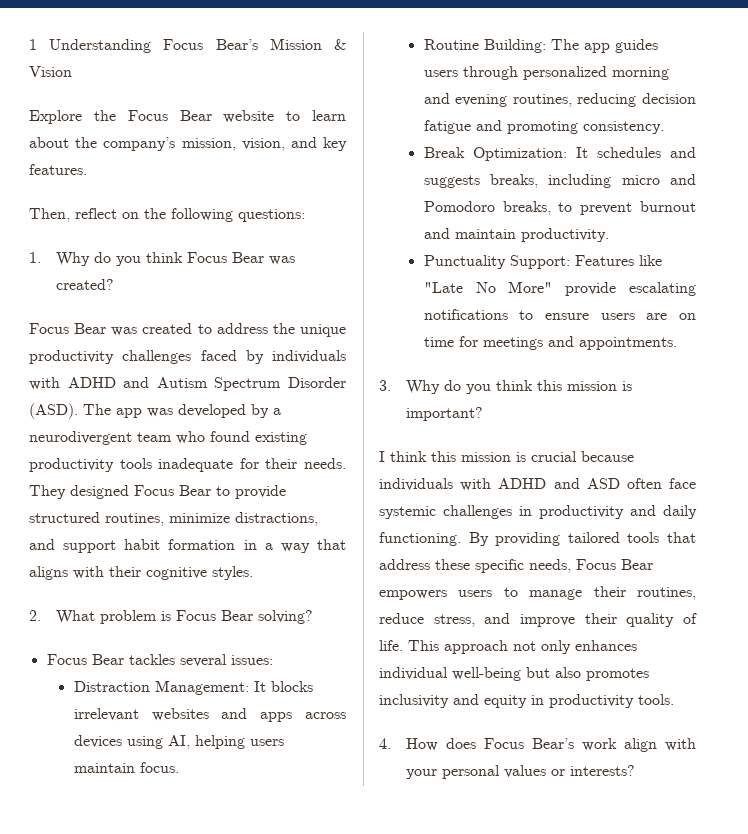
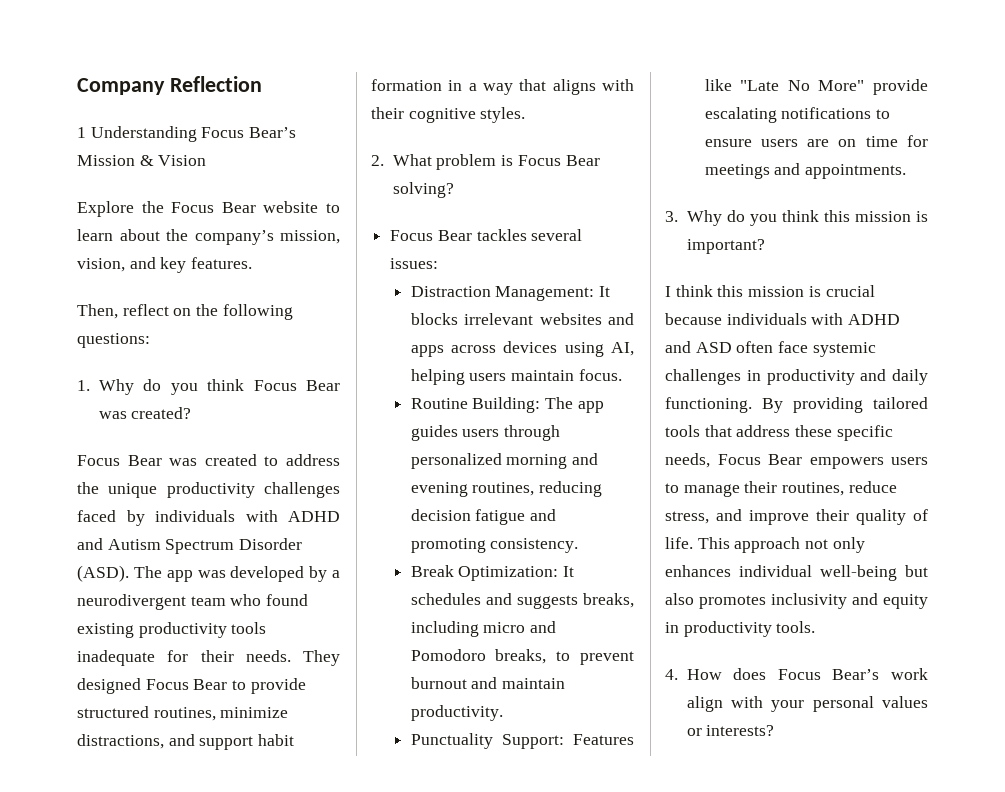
+ Company Reflection

